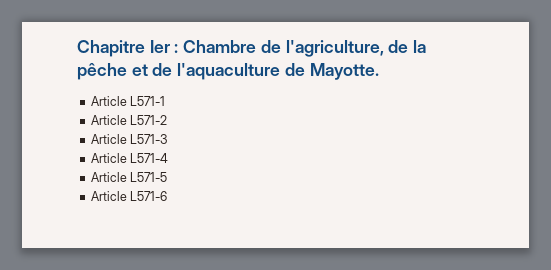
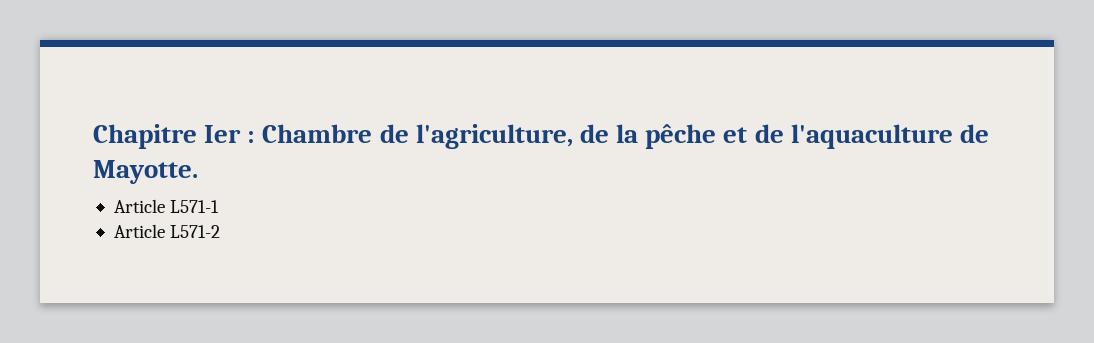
- Article L571-3
- Article L571-4
- Article L571-5
- Article L571-6

